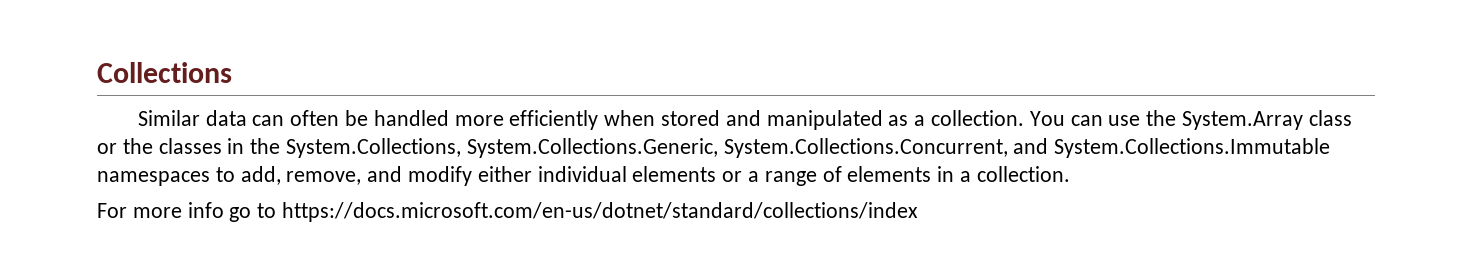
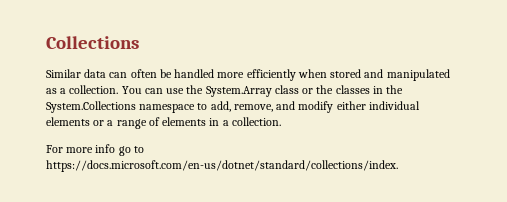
- You can use the System.Array class or the classes in the System.Collections, System.Collections.Generic, System.Collections.Concurrent, and System.Collections.Immutable namespaces to add, remove, and modify either individual elements or a range of elements in a collection.
+ You can use the System.Array class or the classes in the System.Collections namespace to add, remove, and modify either individual elements or a range of elements in a collection.
- For more info go to https://docs.microsoft.com/en-us/dotnet/standard/collections/index
+ For more info go to https://docs.microsoft.com/en-us/dotnet/standard/collections/index.

